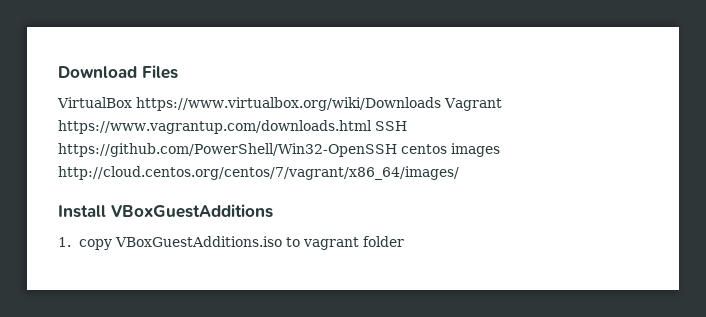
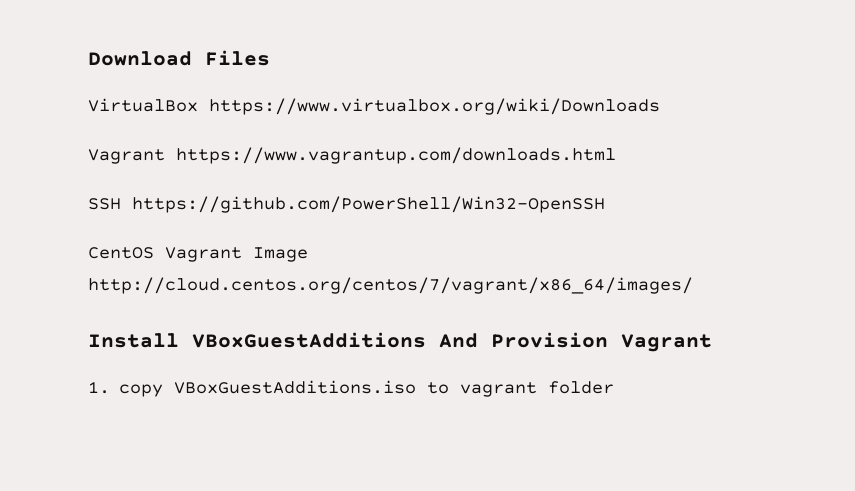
- VirtualBox https://www.virtualbox.org/wiki/Downloads Vagrant https://www.vagrantup.com/downloads.html SSH https://github.com/PowerShell/Win32-OpenSSH centos images http://cloud.centos.org/centos/7/vagrant/x86_64/images/
+ VirtualBox https://www.virtualbox.org/wiki/Downloads
+ Vagrant https://www.vagrantup.com/downloads.html
+ SSH https://github.com/PowerShell/Win32-OpenSSH
+ CentOS Vagrant Image http://cloud.centos.org/centos/7/vagrant/x86_64/images/
- Install VBoxGuestAdditions
+ Install VBoxGuestAdditions And Provision Vagrant

